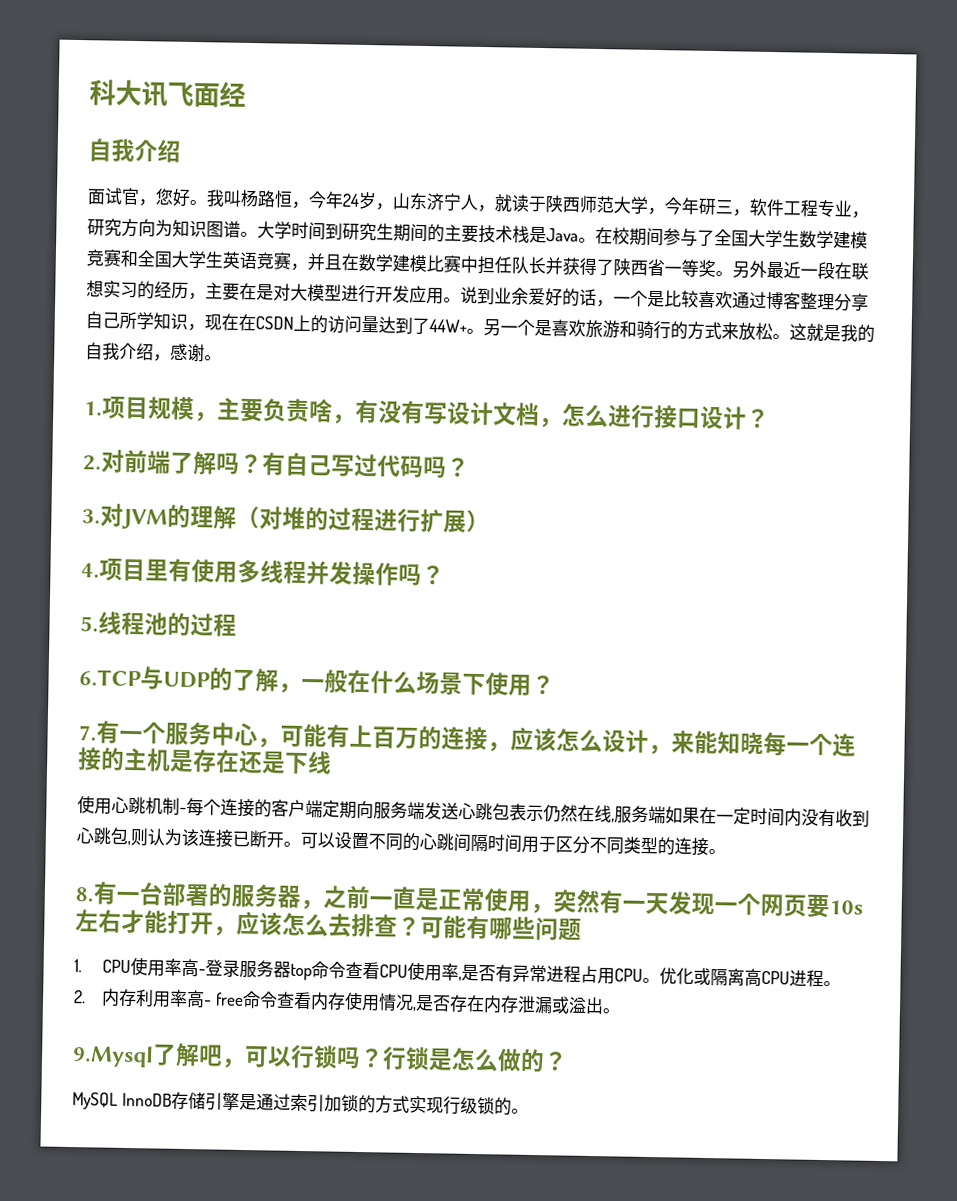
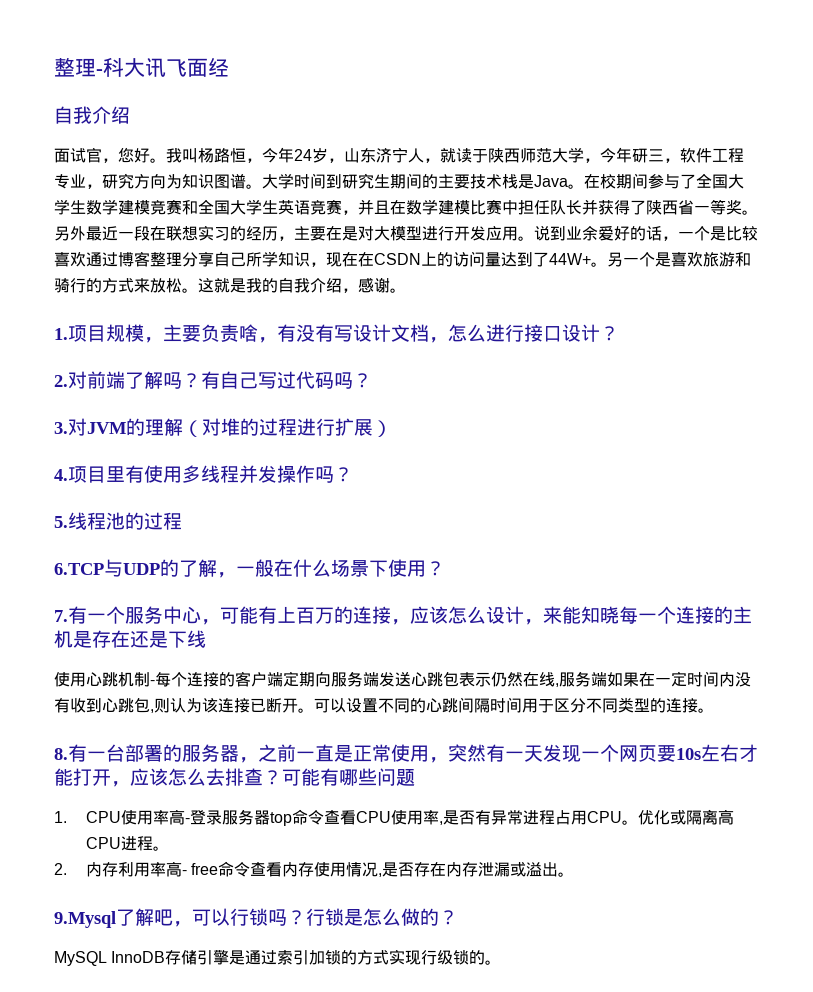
- 科大讯飞面经
+ 整理-科大讯飞面经

